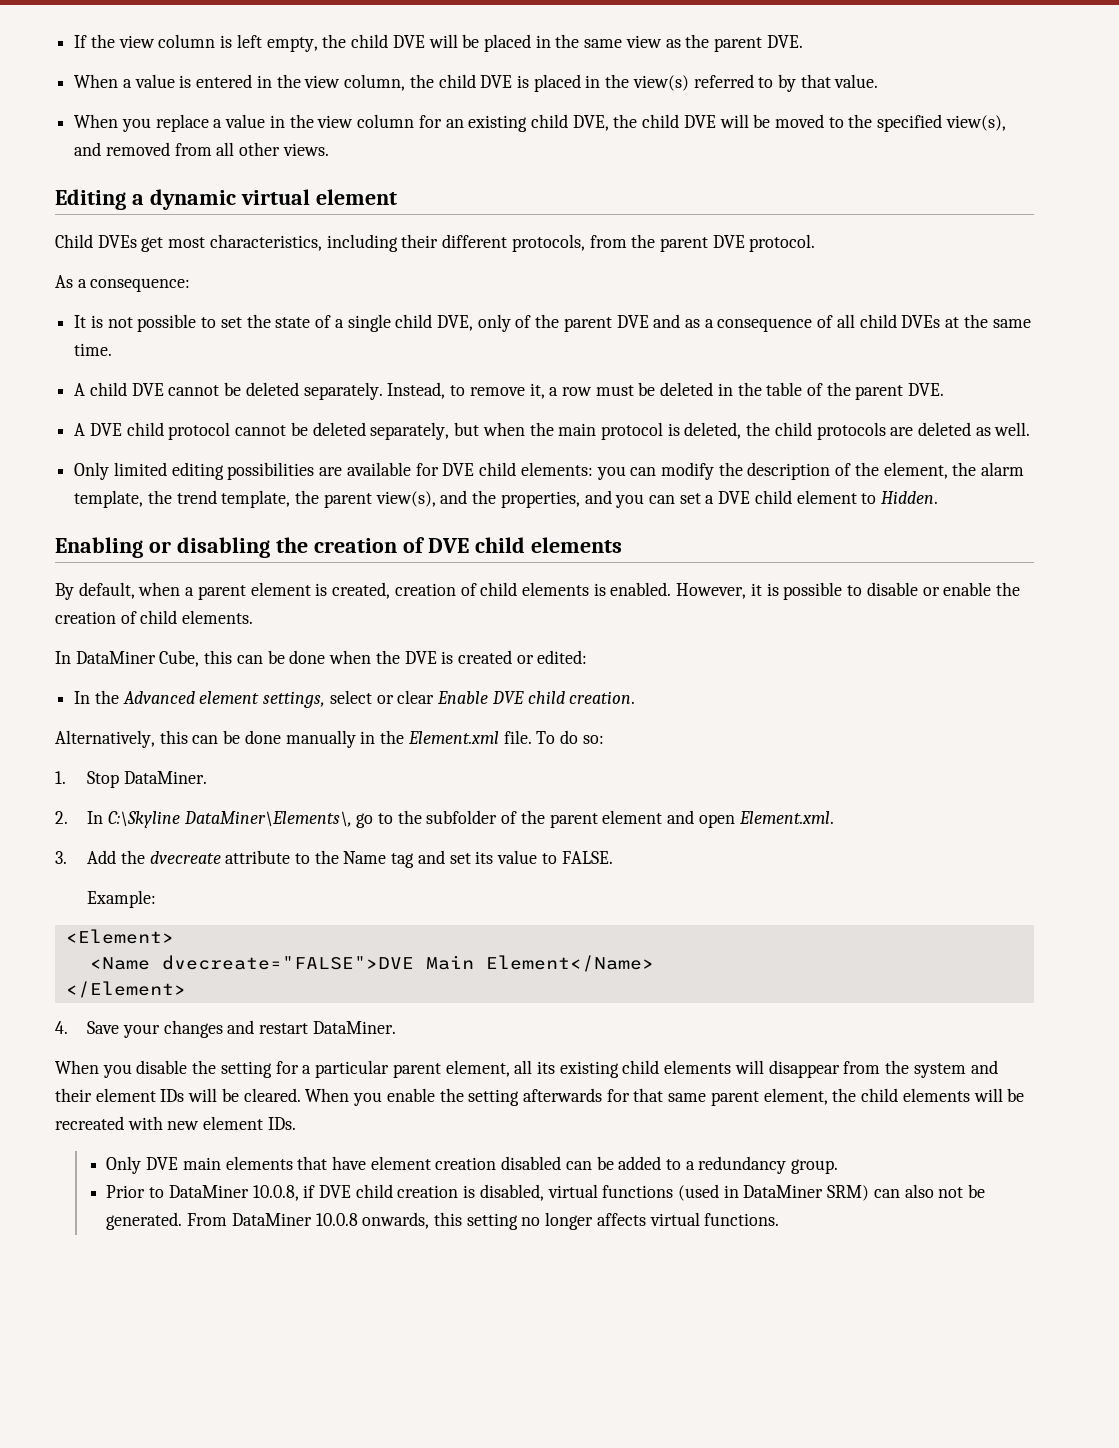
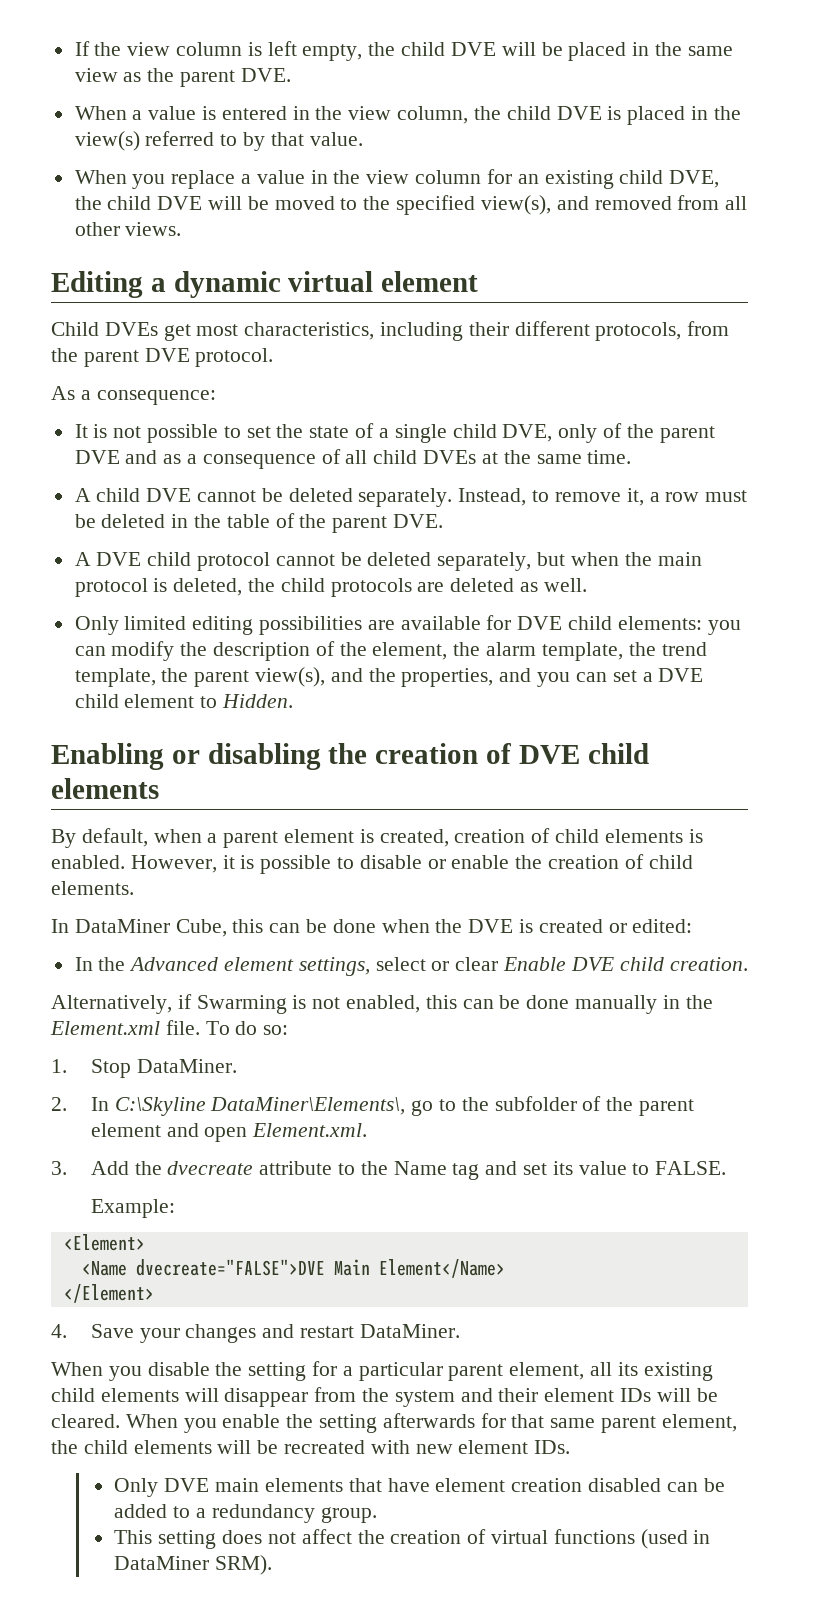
- Alternatively, this can be done manually in the Element.xml file.
+ Alternatively, if Swarming is not enabled, this can be done manually in the Element.xml file.
- Prior to DataMiner 10.0.8, if DVE child creation is disabled, virtual functions (used in DataMiner SRM) can also not be generated. From DataMiner 10.0.8 onwards, this setting no longer affects virtual functions.
+ This setting does not affect the creation of virtual functions (used in DataMiner SRM).

